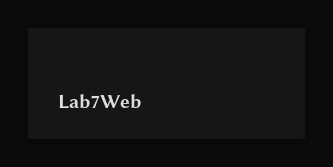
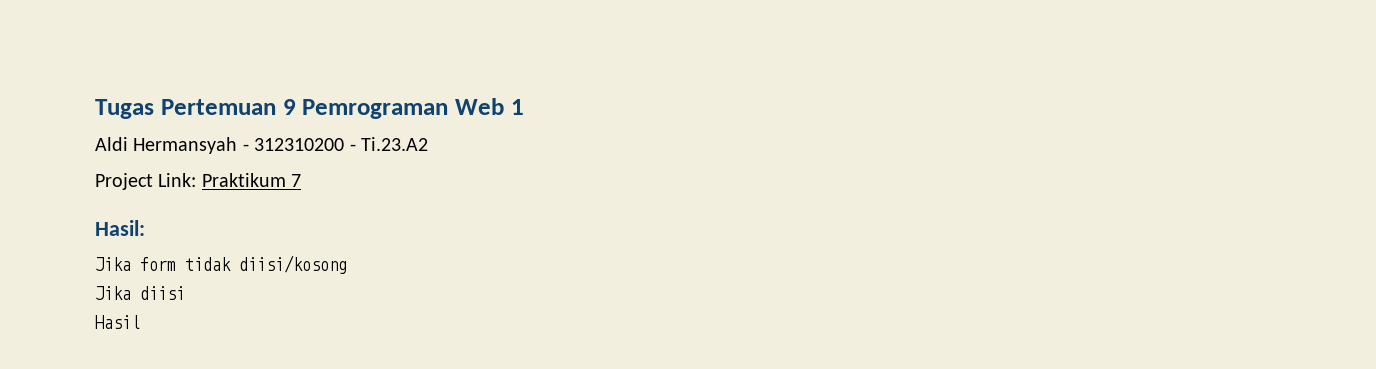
- Lab7Web
+ Tugas Pertemuan 9 Pemrograman Web 1
+ Aldi Hermansyah - 312310200 - Ti.23.A2
+ Project Link: Praktikum 7
+ Hasil:
+ Jika form tidak diisi/kosong
+ Jika diisi
+ Hasil

